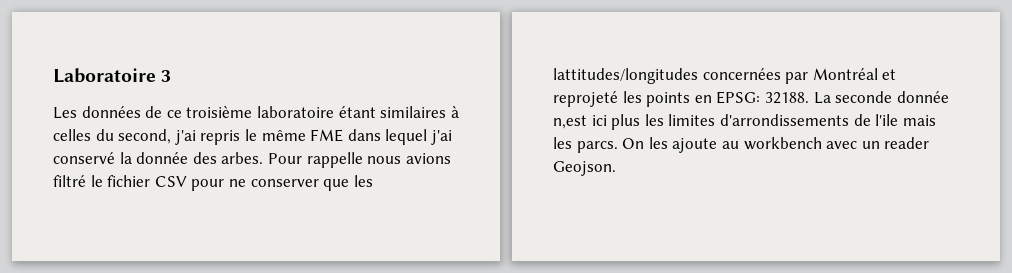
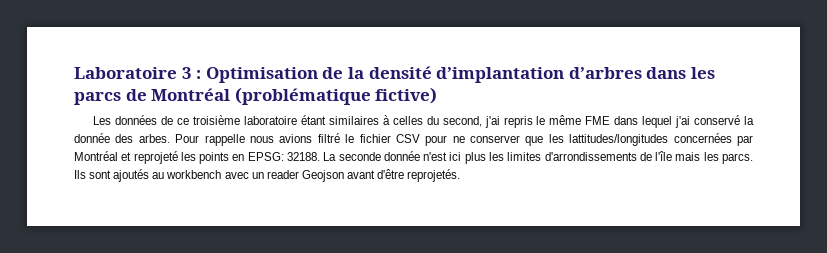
- Laboratoire 3
+ Laboratoire 3 : Optimisation de la densité d’implantation d’arbres dans les parcs de Montréal (problématique fictive)
- La seconde donnée n,est ici plus les limites d'arrondissements de l'ile mais les parcs.
+ La seconde donnée n'est ici plus les limites d'arrondissements de l'île mais les parcs.
- On les ajoute au workbench avec un reader Geojson.
+ Ils sont ajoutés au workbench avec un reader Geojson avant d'être reprojetés.

